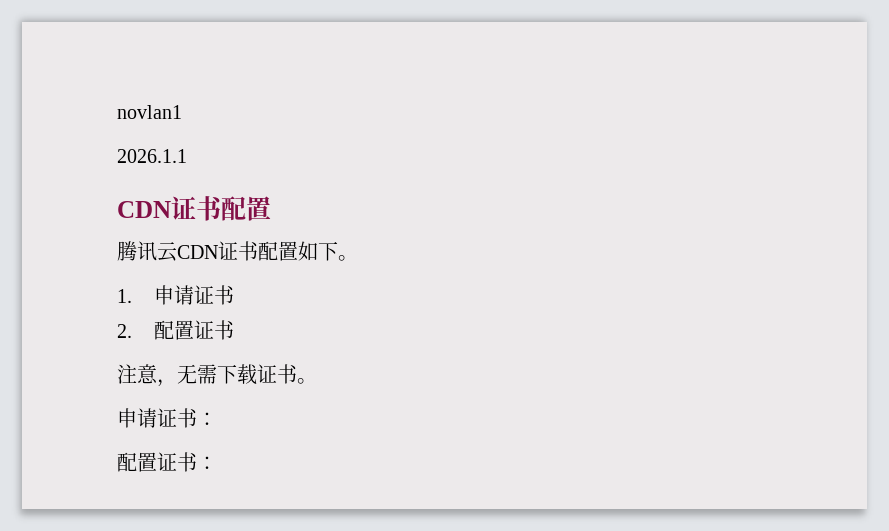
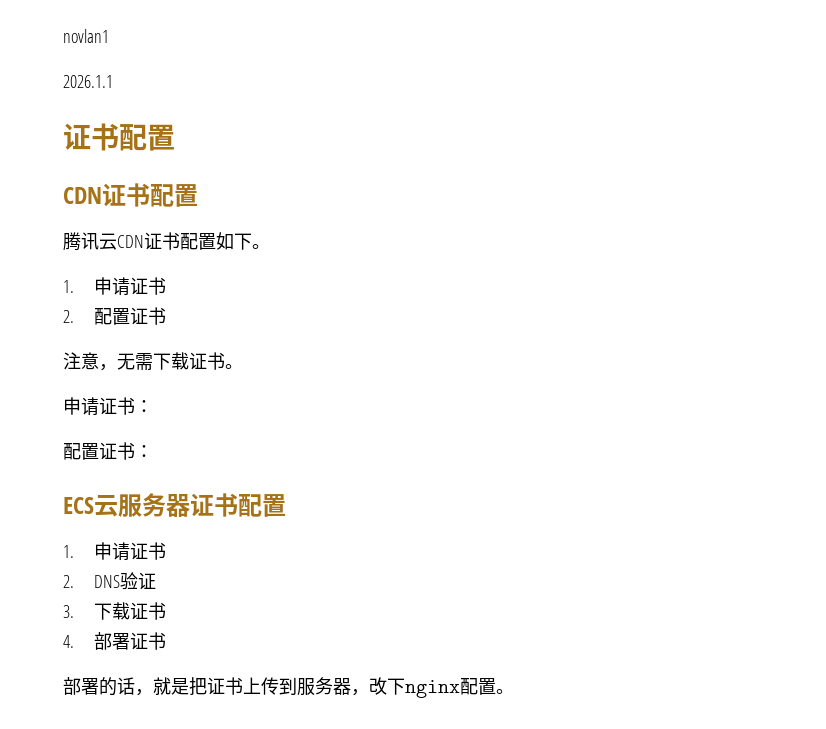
  2026.1.1
+ 证书配置
+ ECS云服务器证书配置
+ 1.申请证书
+ 2. DNS验证
+ 3.下载证书
+ 4.部署证书
+ 部署的话，就是把证书上传到服务器，改下nginx配置。

